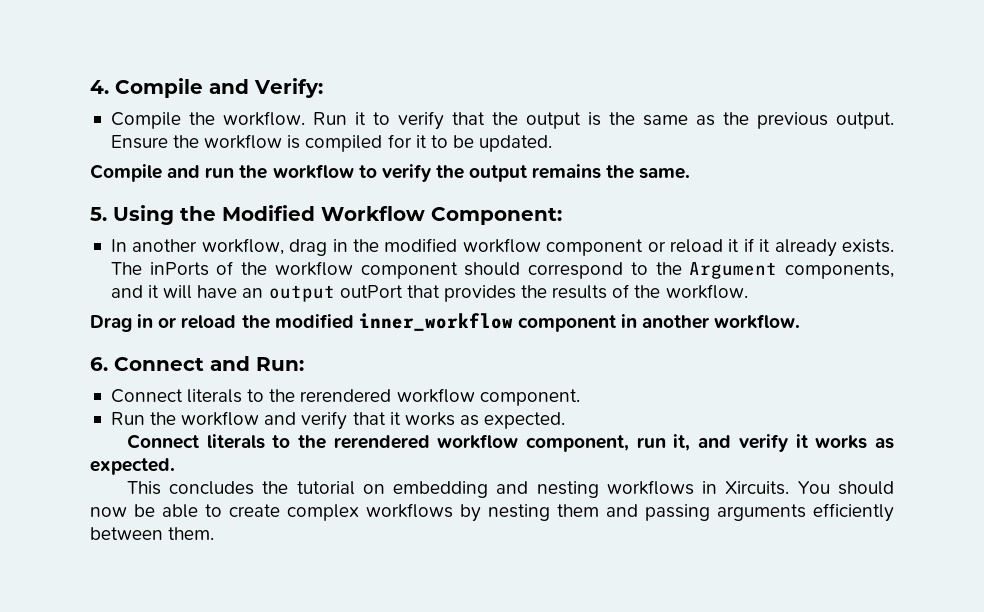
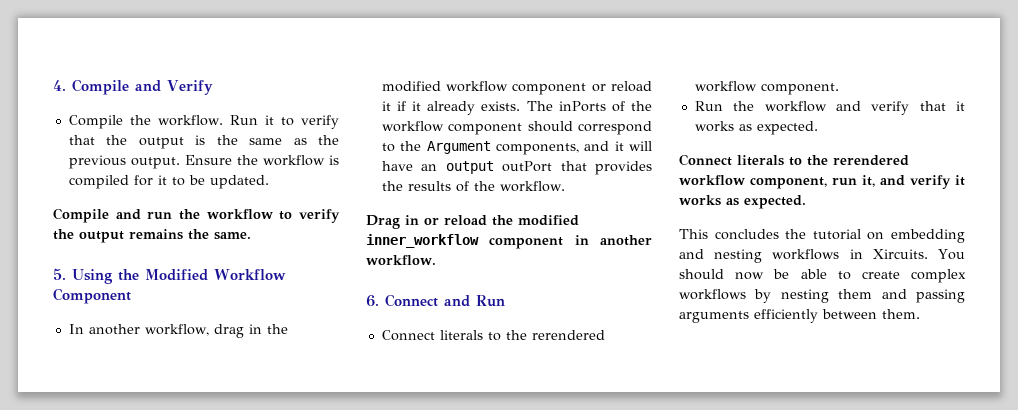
- 4. Compile and Verify:
+ 4. Compile and Verify
- 5. Using the Modified Workflow Component:
+ 5. Using the Modified Workflow Component
- 6. Connect and Run:
+ 6. Connect and Run

